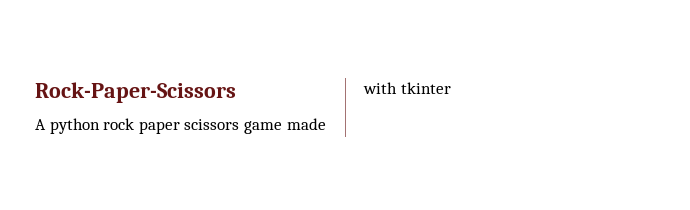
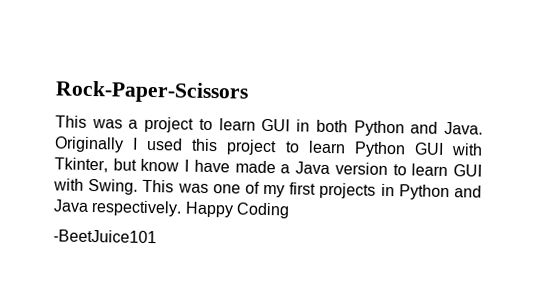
- A python rock paper scissors game made with tkinter
+ This was a project to learn GUI in both Python and Java. Originally I used this project to learn Python GUI with Tkinter, but know I have made a Java version to learn GUI with Swing. This was one of my first projects in Python and Java respectively. Happy Coding
+ -BeetJuice101

